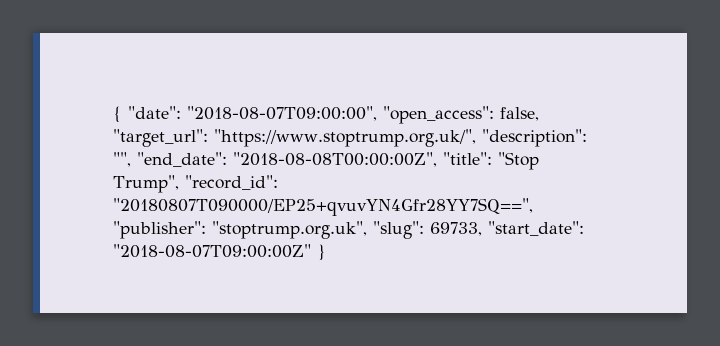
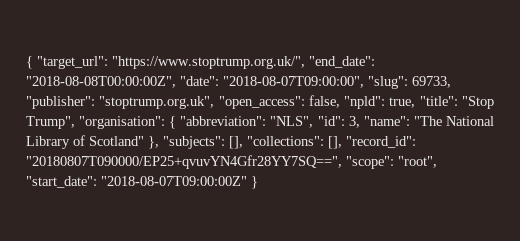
- { "date": "2018-08-07T09:00:00", "open_access": false, "target_url": "https://www.stoptrump.org.uk/", "description": "", "end_date": "2018-08-08T00:00:00Z", "title": "Stop Trump", "record_id": "20180807T090000/EP25+qvuvYN4Gfr28YY7SQ==", "publisher": "stoptrump.org.uk", "slug": 69733, "start_date": "2018-08-07T09:00:00Z" }
+ { "target_url": "https://www.stoptrump.org.uk/", "end_date": "2018-08-08T00:00:00Z", "date": "2018-08-07T09:00:00", "slug": 69733, "publisher": "stoptrump.org.uk", "open_access": false, "npld": true, "title": "Stop Trump", "organisation": { "abbreviation": "NLS", "id": 3, "name": "The National Library of Scotland" }, "subjects": [], "collections": [], "record_id": "20180807T090000/EP25+qvuvYN4Gfr28YY7SQ==", "scope": "root", "start_date": "2018-08-07T09:00:00Z" }

